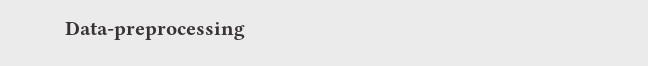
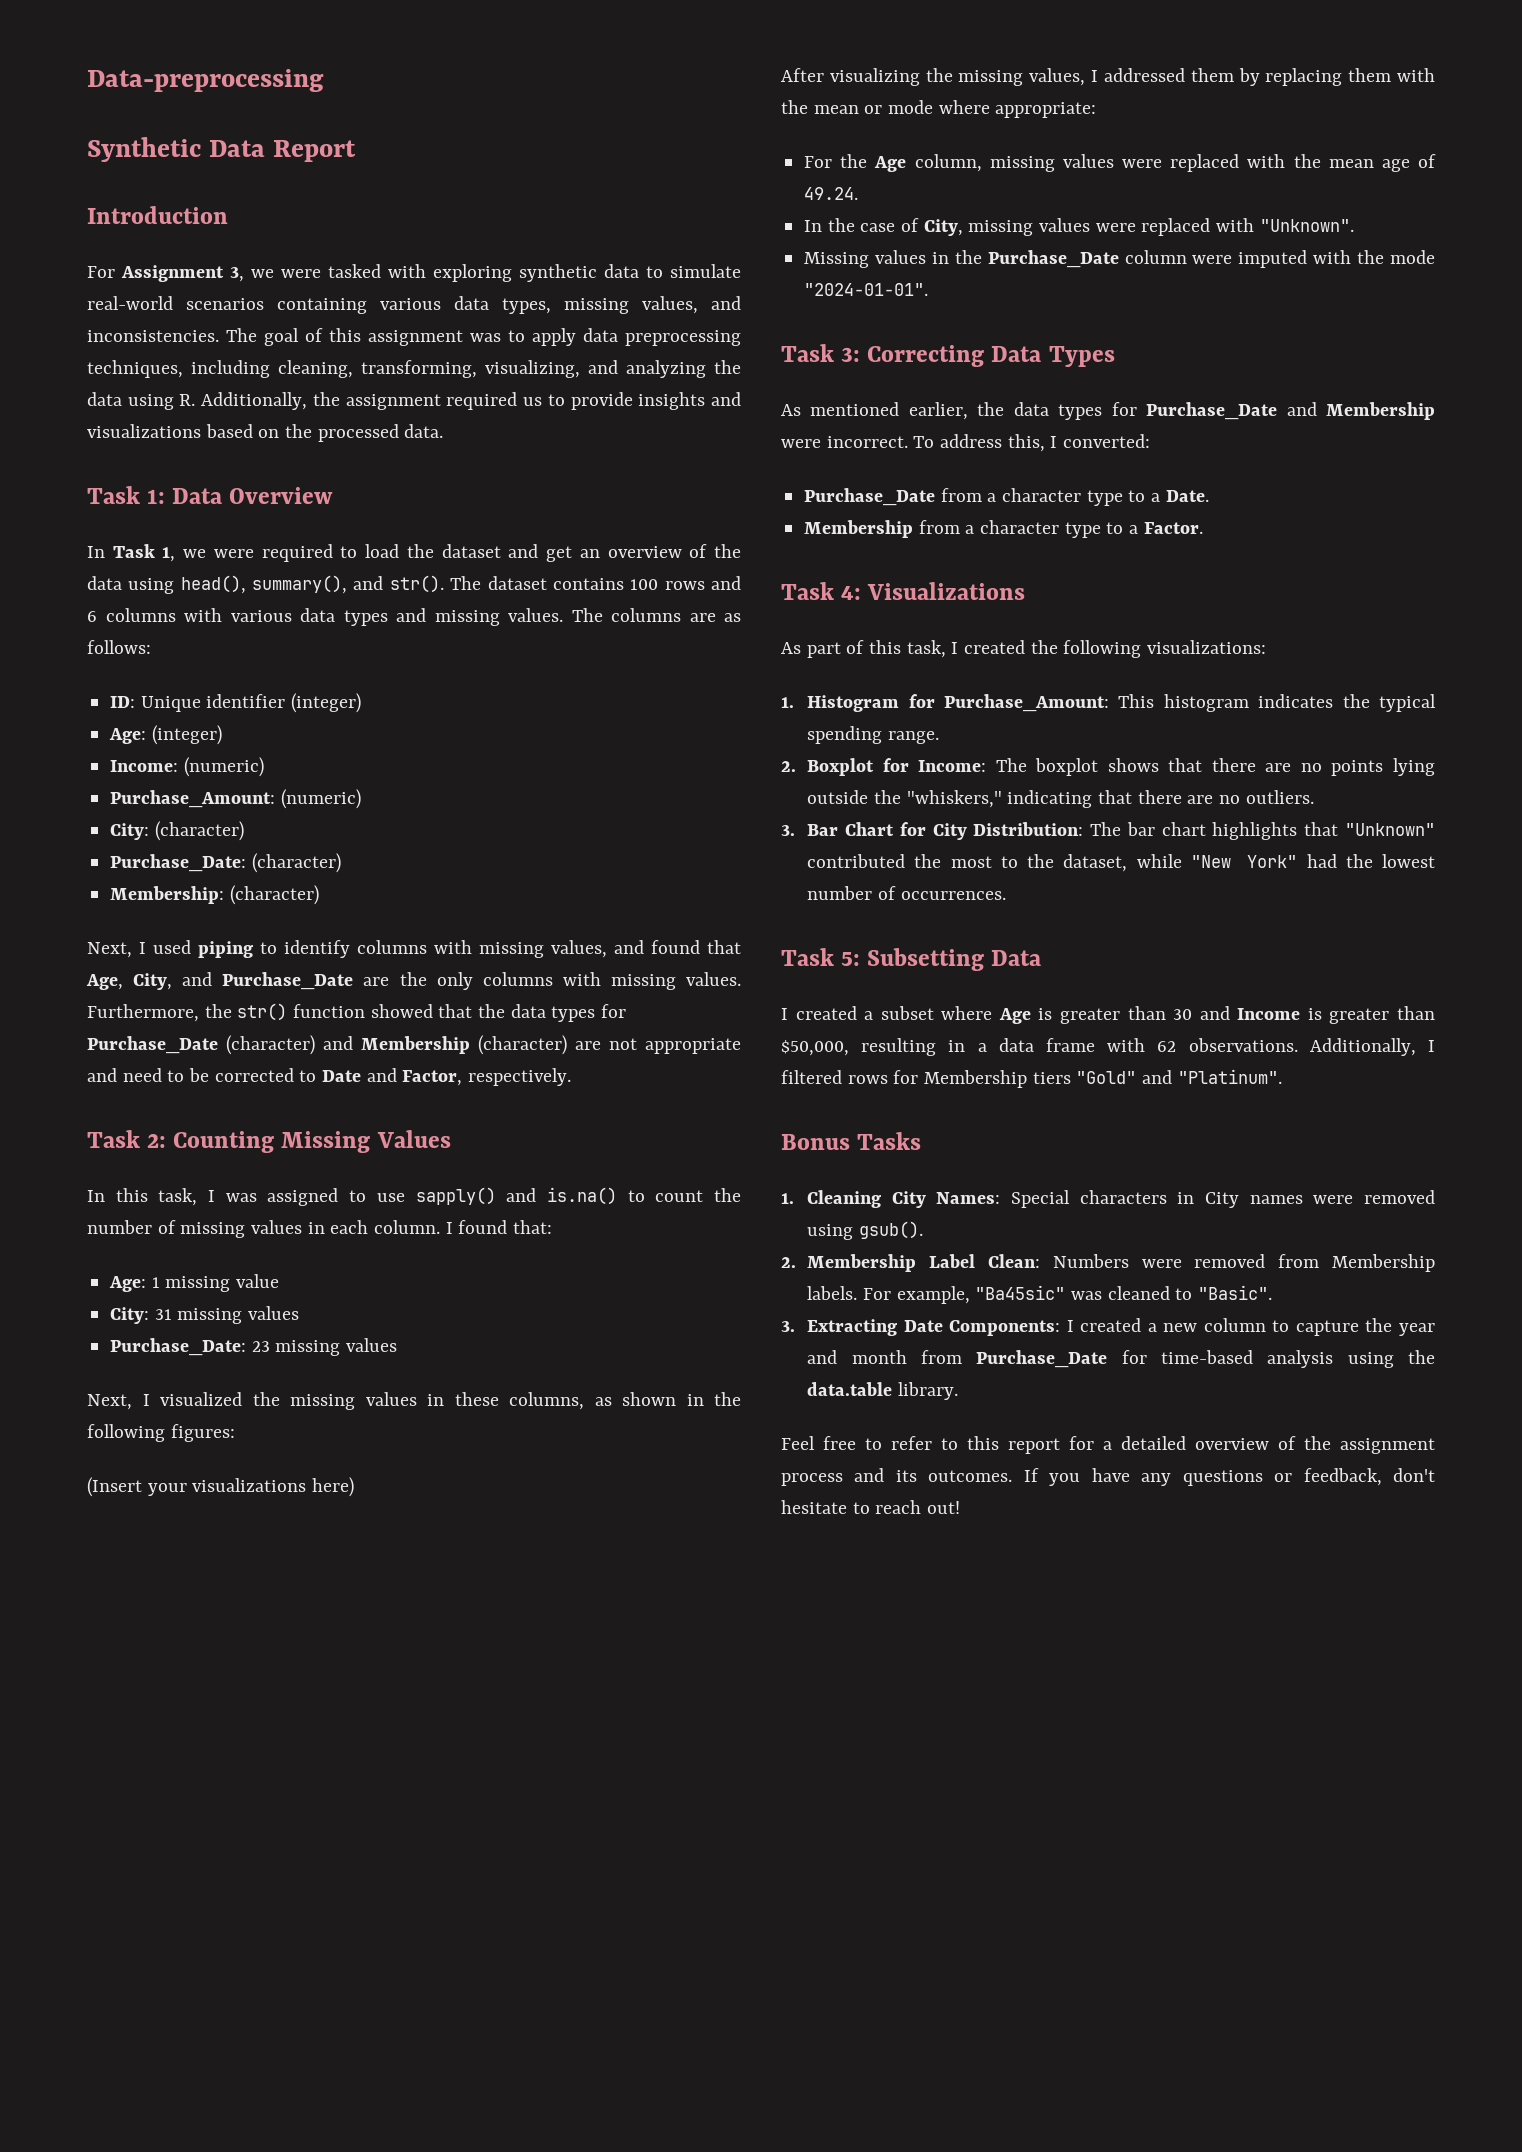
+ Synthetic Data Report
+ Introduction
+ For Assignment 3, we were tasked with exploring synthetic data to simulate real-world scenarios containing various data types, missing values, and inconsistencies. The goal of this assignment was to apply data preprocessing techniques, including cleaning, transforming, visualizing, and analyzing the data using R. Additionally, the assignment required us to provide insights and visualizations based on the processed data.
+ Task 1: Data Overview
+ In Task 1, we were required to load the dataset and get an overview of the data using head(), summary(), and str(). The dataset contains 100 rows and 6 columns with various data types and missing values. The columns are as follows:
+ ID: Unique identifier (integer)
+ Age: (integer)
+ Income: (numeric)
+ Purchase_Amount: (numeric)
+ City: (character)
+ Purchase_Date: (character)
+ Membership: (character)
+ Next, I used piping to identify columns with missing values, and found that Age, City, and Purchase_Date are the only columns with missing values. Furthermore, the str() function showed that the data types for Purchase_Date (character) and Membership (character) are not appropriate and need to be corrected to Date and Factor, respectively.
+ Task 2: Counting Missing Values
+ In this task, I was assigned to use sapply() and is.na() to count the number of missing values in each column. I found that:
+ Age: 1 missing value
+ City: 31 missing values
+ Purchase_Date: 23 missing values
+ Next, I visualized the missing values in these columns, as shown in the following figures:
+ (Insert your visualizations here)
+ After visualizing the missing values, I addressed them by replacing them with the mean or mode where appropriate:
+ For the Age column, missing values were replaced with the mean age of 49.24.
+ In the case of City, missing values were replaced with "Unknown".
+ Missing values in the Purchase_Date column were imputed with the mode "2024-01-01".
+ Task 3: Correcting Data Types
+ As mentioned earlier, the data types for Purchase_Date and Membership were incorrect. To address this, I converted:
+ Purchase_Date from a character type to a Date.
+ Membership from a character type to a Factor.
+ Task 4: Visualizations
+ As part of this task, I created the following visualizations:
+ 1. Histogram for Purchase_Amount: This histogram indicates the typical spending range.
+ 2. Boxplot for Income: The boxplot shows that there are no points lying outside the "whiskers," indicating that there are no outliers.
+ 3. Bar Chart for City Distribution: The bar chart highlights that "Unknown" contributed the most to the dataset, while "New York" had the lowest number of occurrences.
+ Task 5: Subsetting Data
+ I created a subset where Age is greater than 30 and Income is greater than $50,000, resulting in a data frame with 62 observations. Additionally, I filtered rows for Membership tiers "Gold" and "Platinum".
+ Bonus Tasks
+ 1. Cleaning City Names: Special characters in City names were removed using gsub().
+ 2. Membership Label Clean: Numbers were removed from Membership labels. For example, "Ba45sic" was cleaned to "Basic".
+ 3. Extracting Date Components: I created a new column to capture the year and month from Purchase_Date for time-based analysis using the data.table library.
+ Feel free to refer to this report for a detailed overview of the assignment process and its outcomes. If you have any questions or feedback, don't hesitate to reach out!

